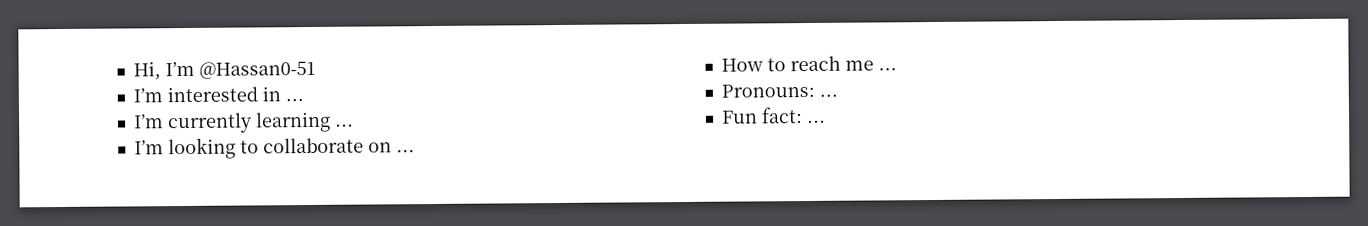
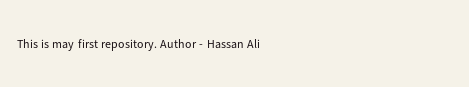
- Hi, I’m @Hassan0-51
- I’m interested in ...
- I’m currently learning ...
- I’m looking to collaborate on ...
- How to reach me ...
- Pronouns: ...
- Fun fact: ...
+ This is may first repository. Author - Hassan Ali

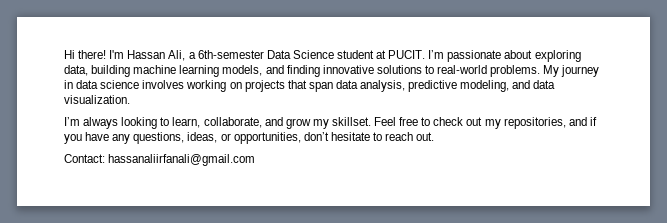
- This is may first repository. Author - Hassan Ali
+ Hi there! I'm Hassan Ali, a 6th-semester Data Science student at PUCIT. I’m passionate about exploring data, building machine learning models, and finding innovative solutions to real-world problems. My journey in data science involves working on projects that span data analysis, predictive modeling, and data visualization.
+ I’m always looking to learn, collaborate, and grow my skillset. Feel free to check out my repositories, and if you have any questions, ideas, or opportunities, don’t hesitate to reach out.
+ Contact: hassanaliirfanali@gmail.com

